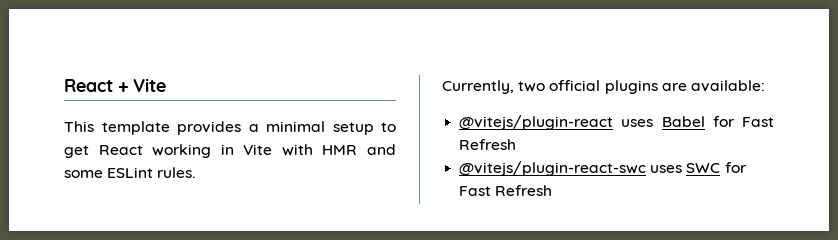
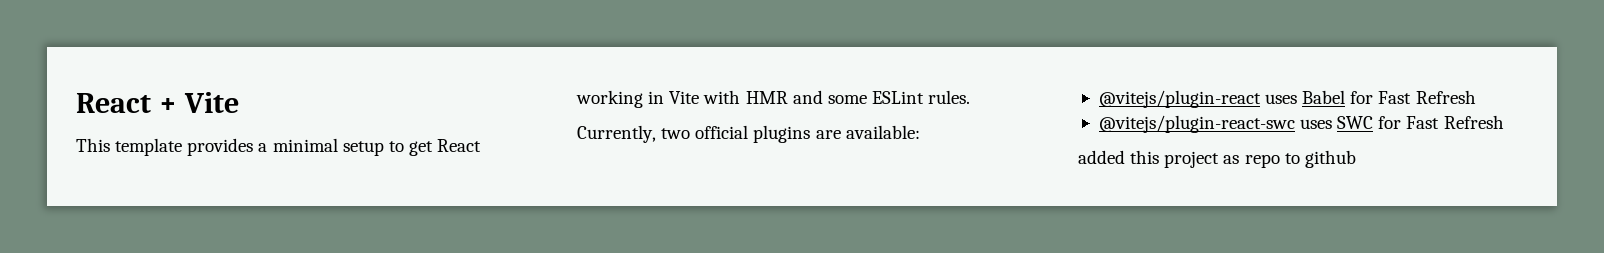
+ added this project as repo to github

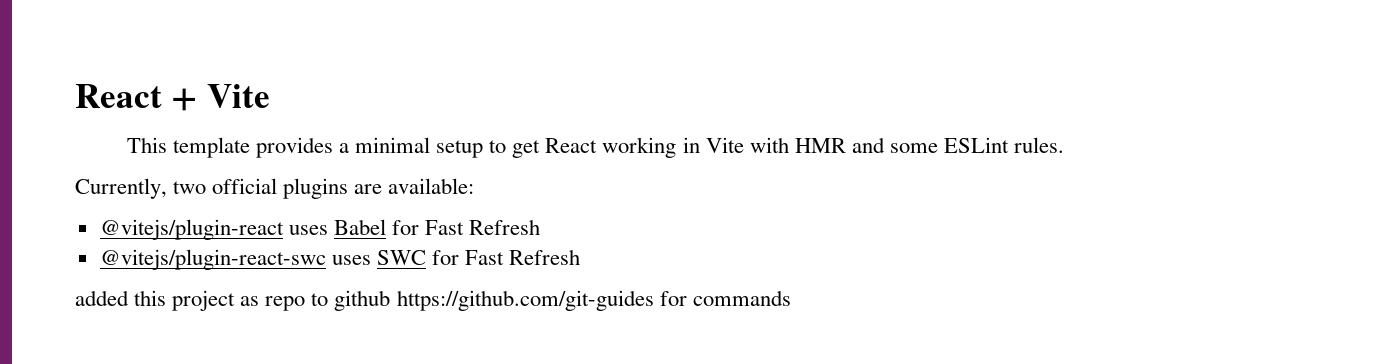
- added this project as repo to github
+ added this project as repo to github https://github.com/git-guides for commands

